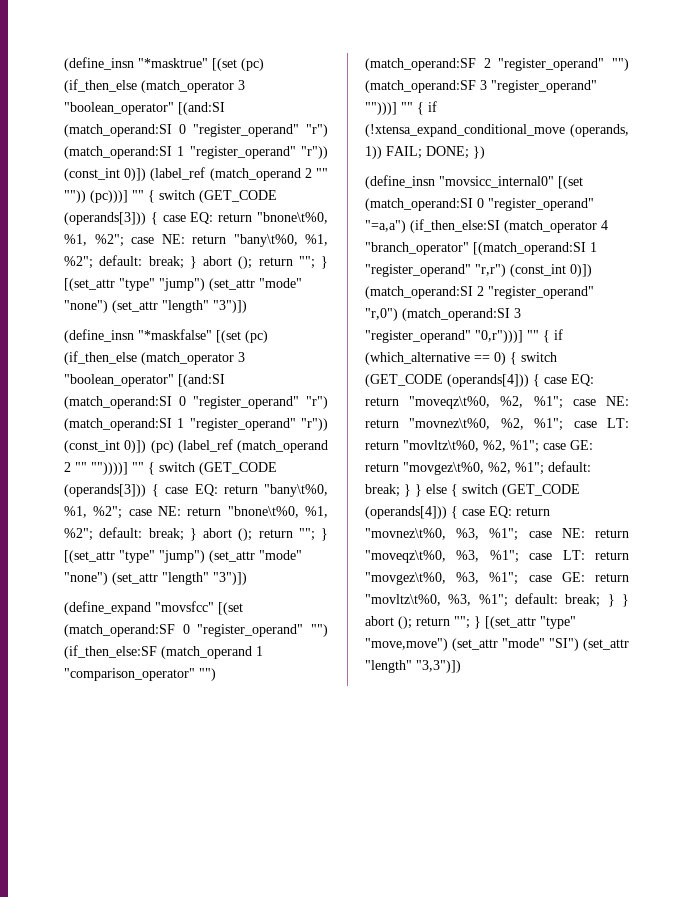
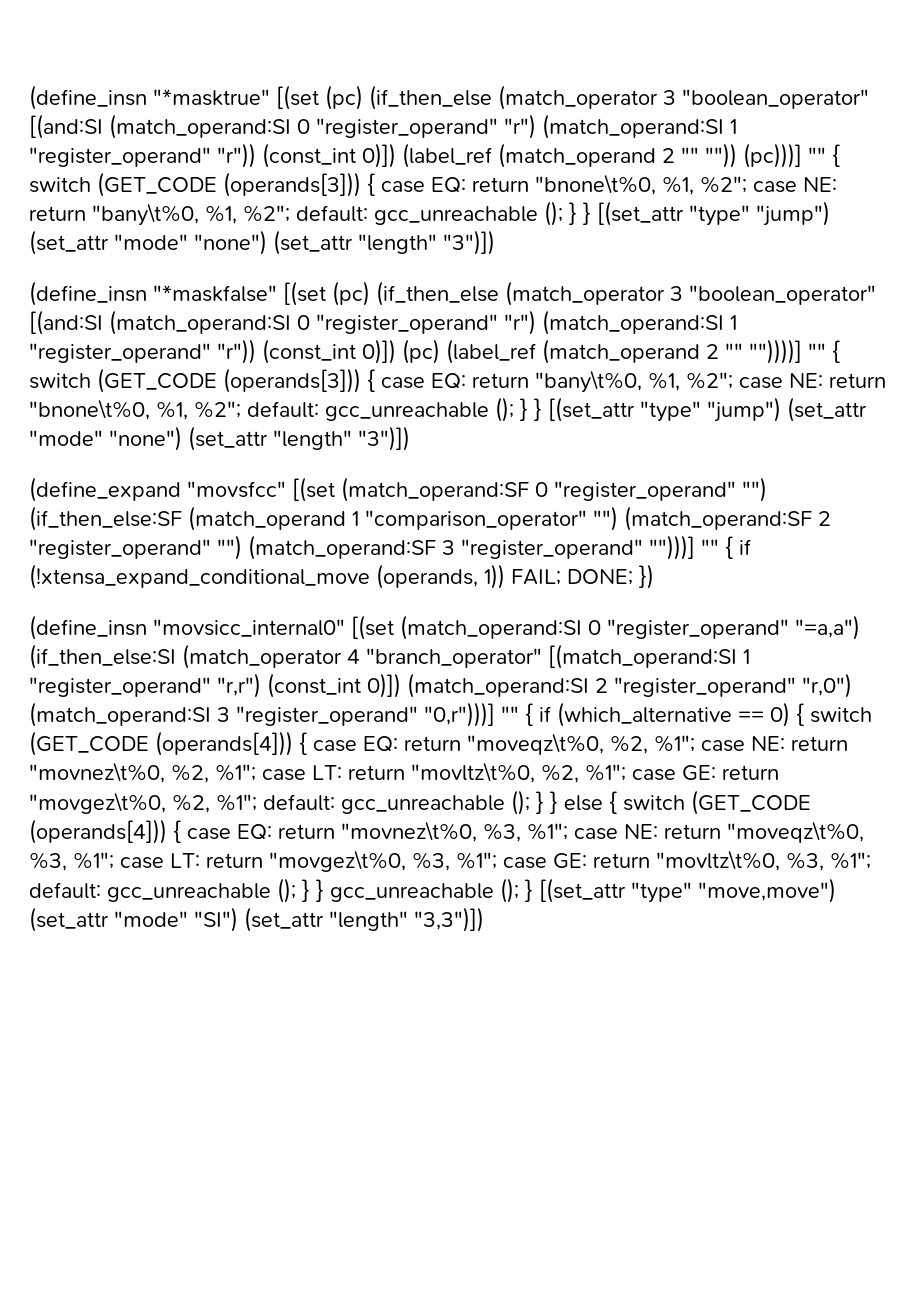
- (define_insn "*masktrue" [(set (pc) (if_then_else (match_operator 3 "boolean_operator" [(and:SI (match_operand:SI 0 "register_operand" "r") (match_operand:SI 1 "register_operand" "r")) (const_int 0)]) (label_ref (match_operand 2 "" "")) (pc)))] "" { switch (GET_CODE (operands[3])) { case EQ: return "bnone\t%0, %1, %2"; case NE: return "bany\t%0, %1, %2"; default: break; } abort (); return ""; } [(set_attr "type" "jump") (set_attr "mode" "none") (set_attr "length" "3")])
+ (define_insn "*masktrue" [(set (pc) (if_then_else (match_operator 3 "boolean_operator" [(and:SI (match_operand:SI 0 "register_operand" "r") (match_operand:SI 1 "register_operand" "r")) (const_int 0)]) (label_ref (match_operand 2 "" "")) (pc)))] "" { switch (GET_CODE (operands[3])) { case EQ: return "bnone\t%0, %1, %2"; case NE: return "bany\t%0, %1, %2"; default: gcc_unreachable (); } } [(set_attr "type" "jump") (set_attr "mode" "none") (set_attr "length" "3")])
- (define_insn "*maskfalse" [(set (pc) (if_then_else (match_operator 3 "boolean_operator" [(and:SI (match_operand:SI 0 "register_operand" "r") (match_operand:SI 1 "register_operand" "r")) (const_int 0)]) (pc) (label_ref (match_operand 2 "" ""))))] "" { switch (GET_CODE (operands[3])) { case EQ: return "bany\t%0, %1, %2"; case NE: return "bnone\t%0, %1, %2"; default: break; } abort (); return ""; } [(set_attr "type" "jump") (set_attr "mode" "none") (set_attr "length" "3")])
+ (define_insn "*maskfalse" [(set (pc) (if_then_else (match_operator 3 "boolean_operator" [(and:SI (match_operand:SI 0 "register_operand" "r") (match_operand:SI 1 "register_operand" "r")) (const_int 0)]) (pc) (label_ref (match_operand 2 "" ""))))] "" { switch (GET_CODE (operands[3])) { case EQ: return "bany\t%0, %1, %2"; case NE: return "bnone\t%0, %1, %2"; default: gcc_unreachable (); } } [(set_attr "type" "jump") (set_attr "mode" "none") (set_attr "length" "3")])
- return "movgez\t%0, %2, %1"; default: break;
+ return "movgez\t%0, %2, %1"; default: gcc_unreachable ();
- break; } } abort (); return "";
+ gcc_unreachable (); } } gcc_unreachable ();

